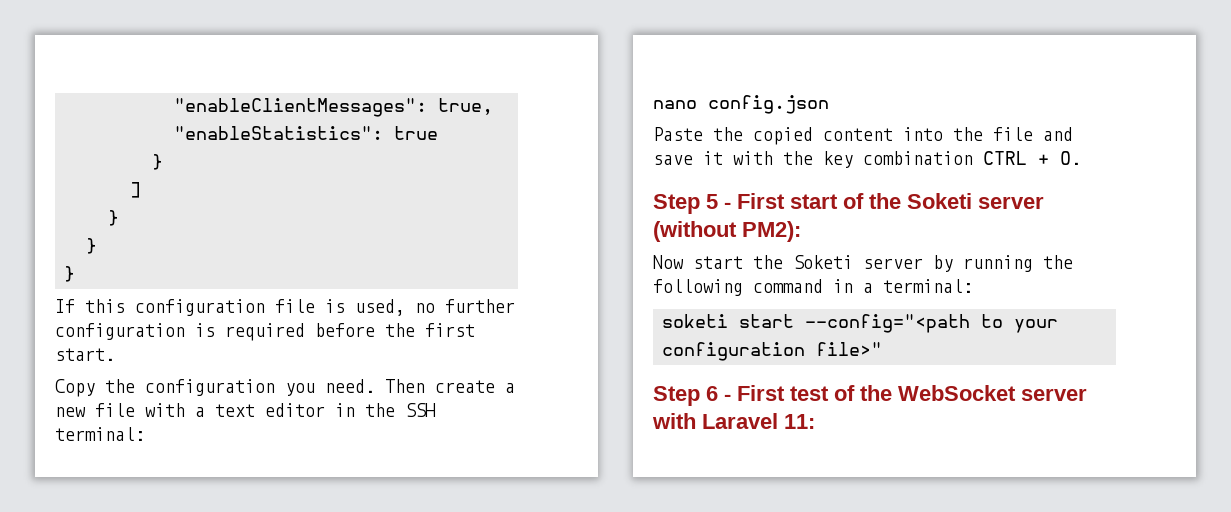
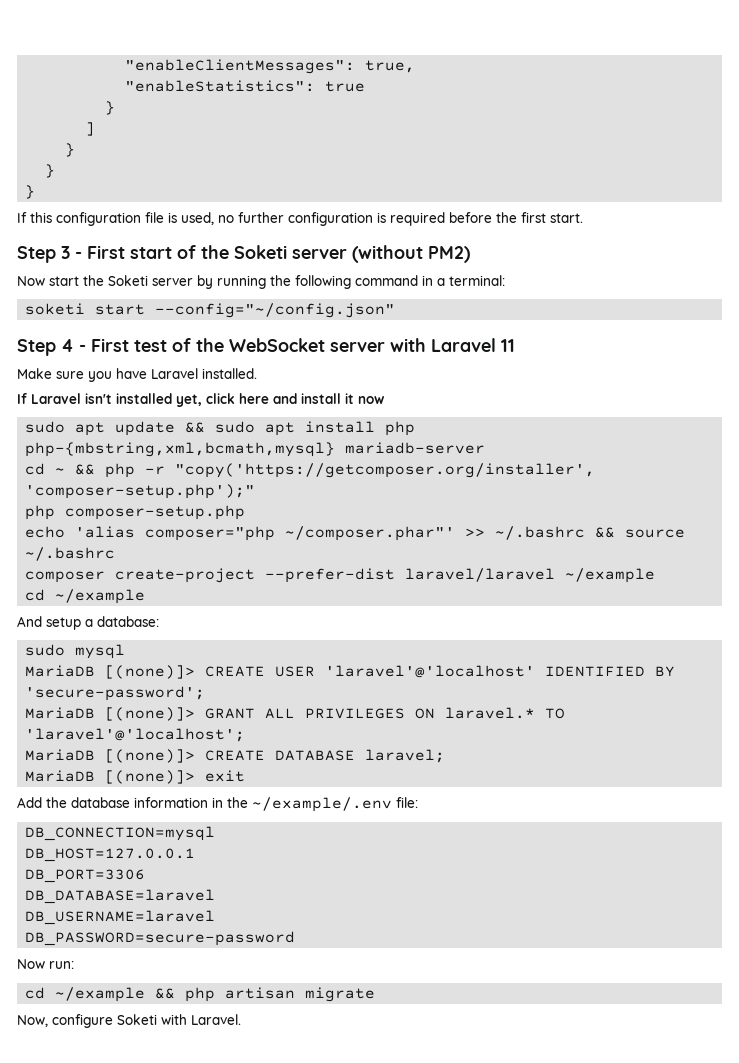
- Copy the configuration you need. Then create a new file with a text editor in the SSH terminal:
- nano config.json
- Paste the copied content into the file and save it with the key combination CTRL + O.
- Step 5 - First start of the Soketi server (without PM2):
+ Step 3 - First start of the Soketi server (without PM2)
- soketi start --config="<path to your configuration file>"
- Step 6 - First test of the WebSocket server with Laravel 11:
+ soketi start --config="~/config.json"
+ Step 4 - First test of the WebSocket server with Laravel 11
+ Make sure you have Laravel installed.
+ If Laravel isn't installed yet, click here and install it now
+ sudo apt update && sudo apt install php php-{mbstring,xml,bcmath,mysql} mariadb-server
+ cd ~ && php -r "copy('https://getcomposer.org/installer', 'composer-setup.php');"
+ php composer-setup.php
+ echo 'alias composer="php ~/composer.phar"' >> ~/.bashrc && source ~/.bashrc
+ composer create-project --prefer-dist laravel/laravel ~/example
+ cd ~/example
+ And setup a database:
+ sudo mysql
+ MariaDB [(none)]> CREATE USER 'laravel'@'localhost' IDENTIFIED BY 'secure-password';
+ MariaDB [(none)]> GRANT ALL PRIVILEGES ON laravel.* TO 'laravel'@'localhost';
+ MariaDB [(none)]> CREATE DATABASE laravel;
+ MariaDB [(none)]> exit
+ Add the database information in the ~/example/.env file:
+ DB_CONNECTION=mysql
+ DB_HOST=127.0.0.1
+ DB_PORT=3306
+ DB_DATABASE=laravel
+ DB_USERNAME=laravel
+ DB_PASSWORD=secure-password
+ Now run:
+ cd ~/example && php artisan migrate
+ Now, configure Soketi with Laravel.

